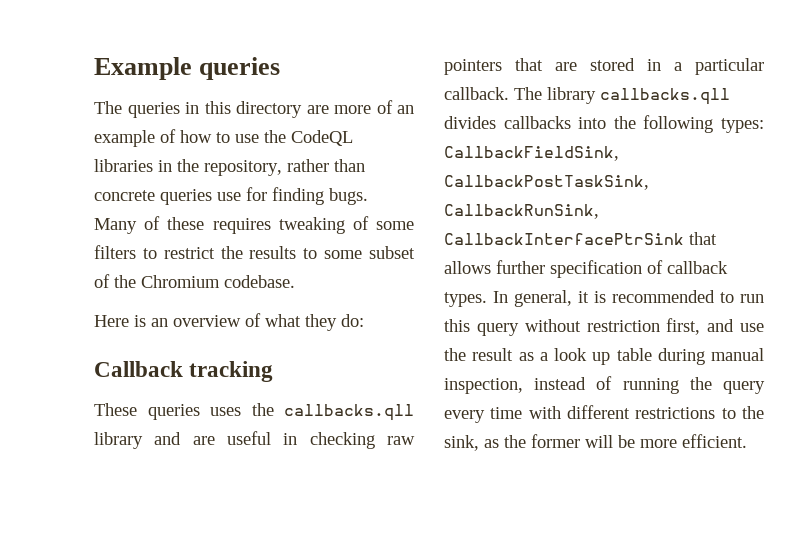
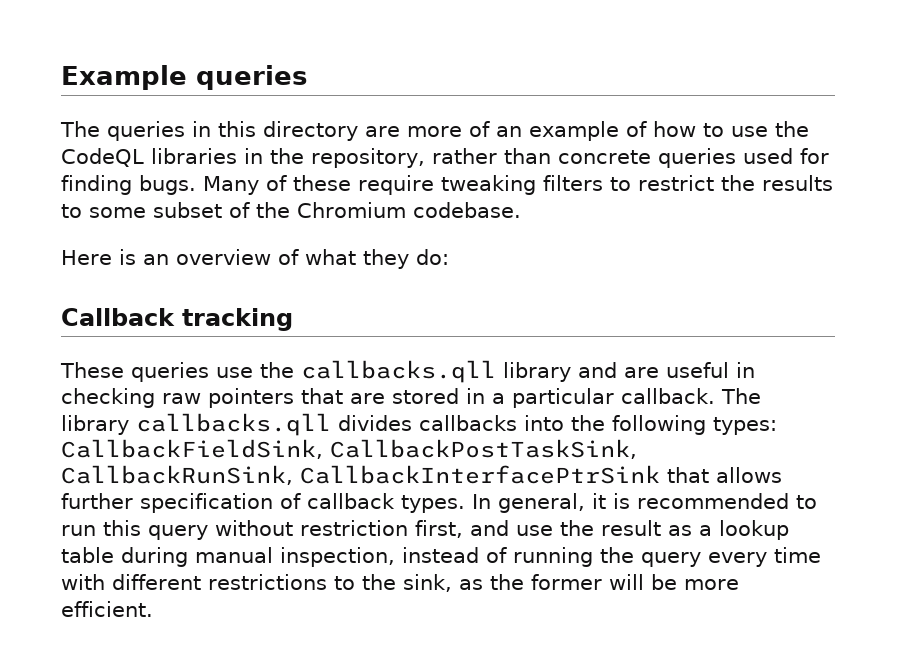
- The queries in this directory are more of an example of how to use the CodeQL libraries in the repository, rather than concrete queries use for finding bugs.
+ The queries in this directory are more of an example of how to use the CodeQL libraries in the repository, rather than concrete queries used for finding bugs.
- Many of these requires tweaking of some filters to restrict the results to some subset of the Chromium codebase.
+ Many of these require tweaking filters to restrict the results to some subset of the Chromium codebase.
- These queries uses the callbacks.qll library and are useful in checking raw pointers that are stored in a particular callback.
+ These queries use the callbacks.qll library and are useful in checking raw pointers that are stored in a particular callback.
- In general, it is recommended to run this query without restriction first, and use the result as a look up table during manual inspection, instead of running the query every time with different restrictions to the sink, as the former will be more efficient.
+ In general, it is recommended to run this query without restriction first, and use the result as a lookup table during manual inspection, instead of running the query every time with different restrictions to the sink, as the former will be more efficient.

